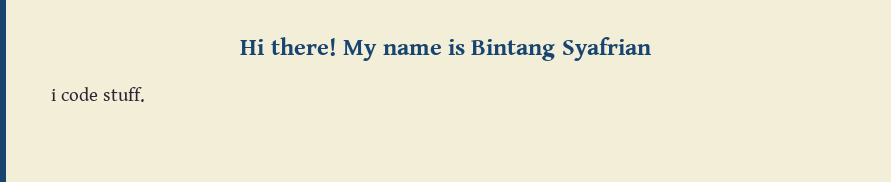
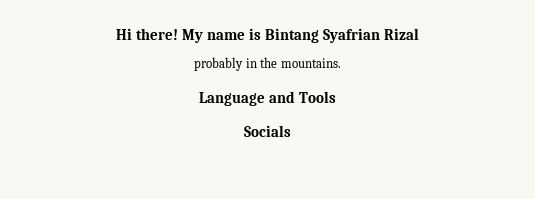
- My name is Bintang Syafrian
- i code stuff.
+ My name is Bintang Syafrian Rizal
+ probably in the mountains.
+ Language and Tools
+ Socials

